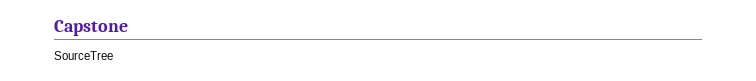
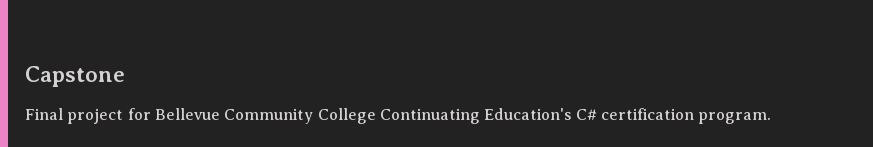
- SourceTree
+ Final project for Bellevue Community College Continuating Education's C# certification program.

